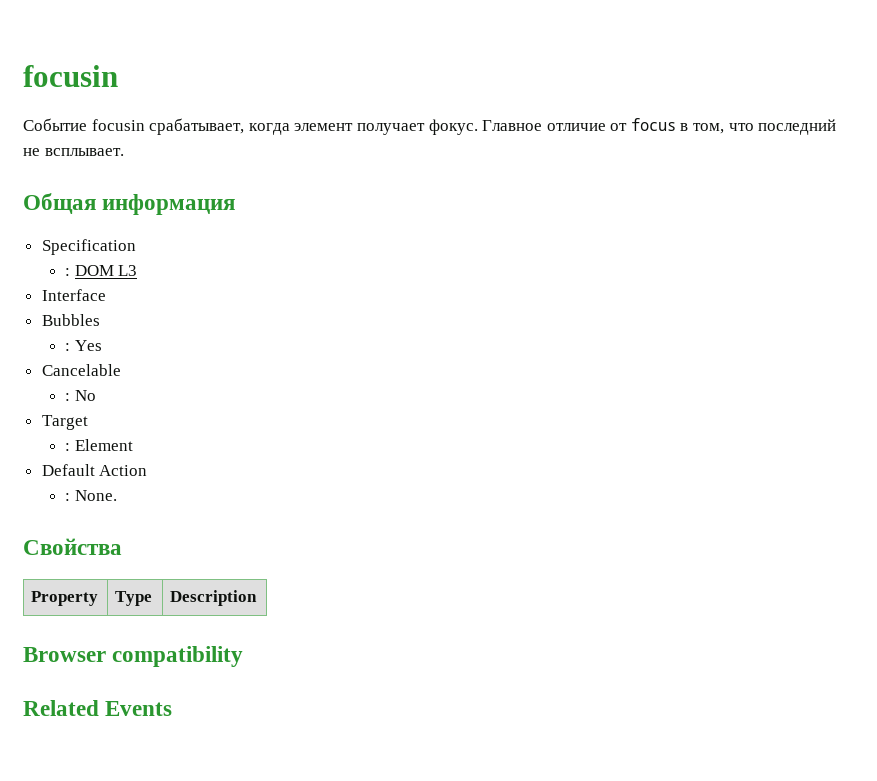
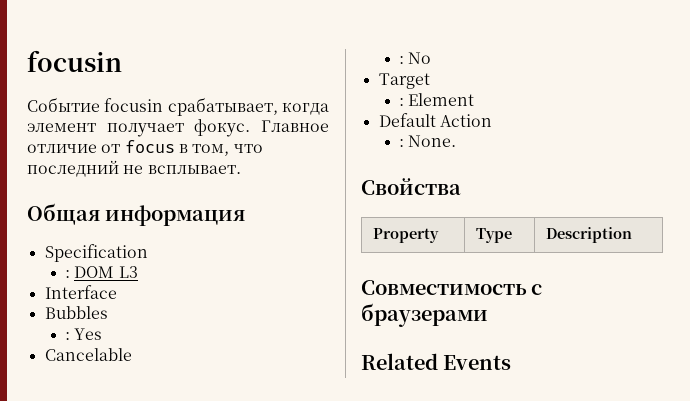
- Browser compatibility
+ Совместимость с браузерами

